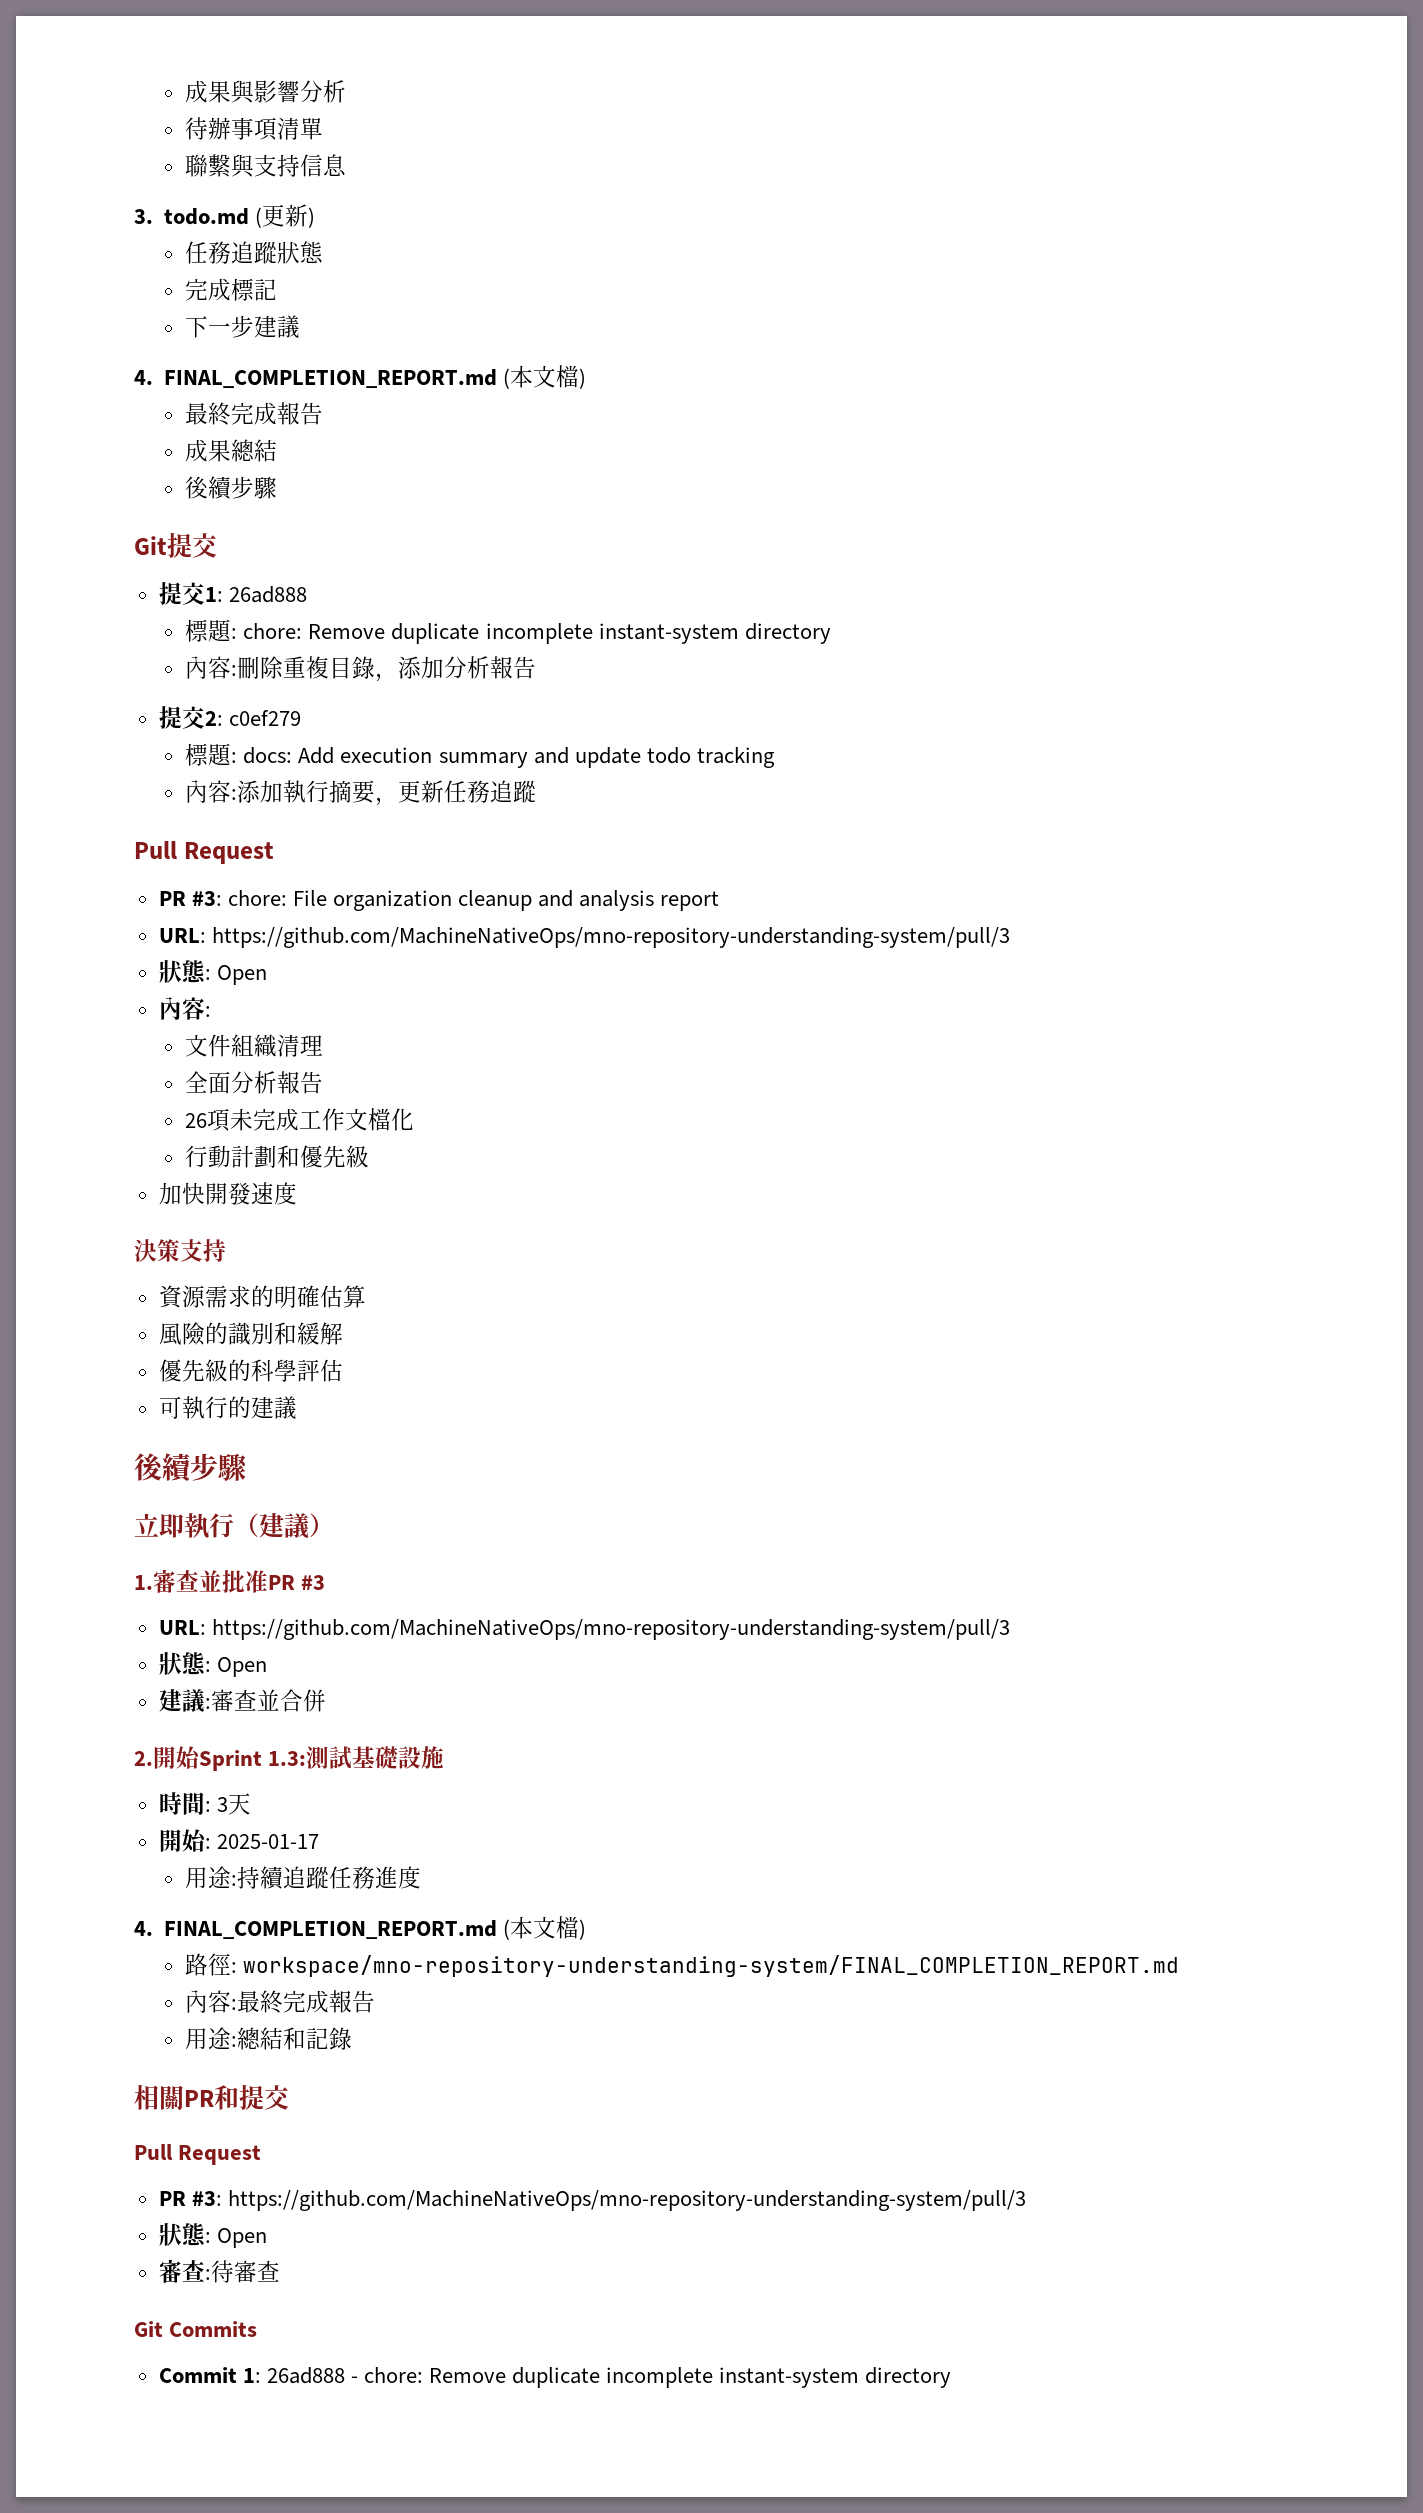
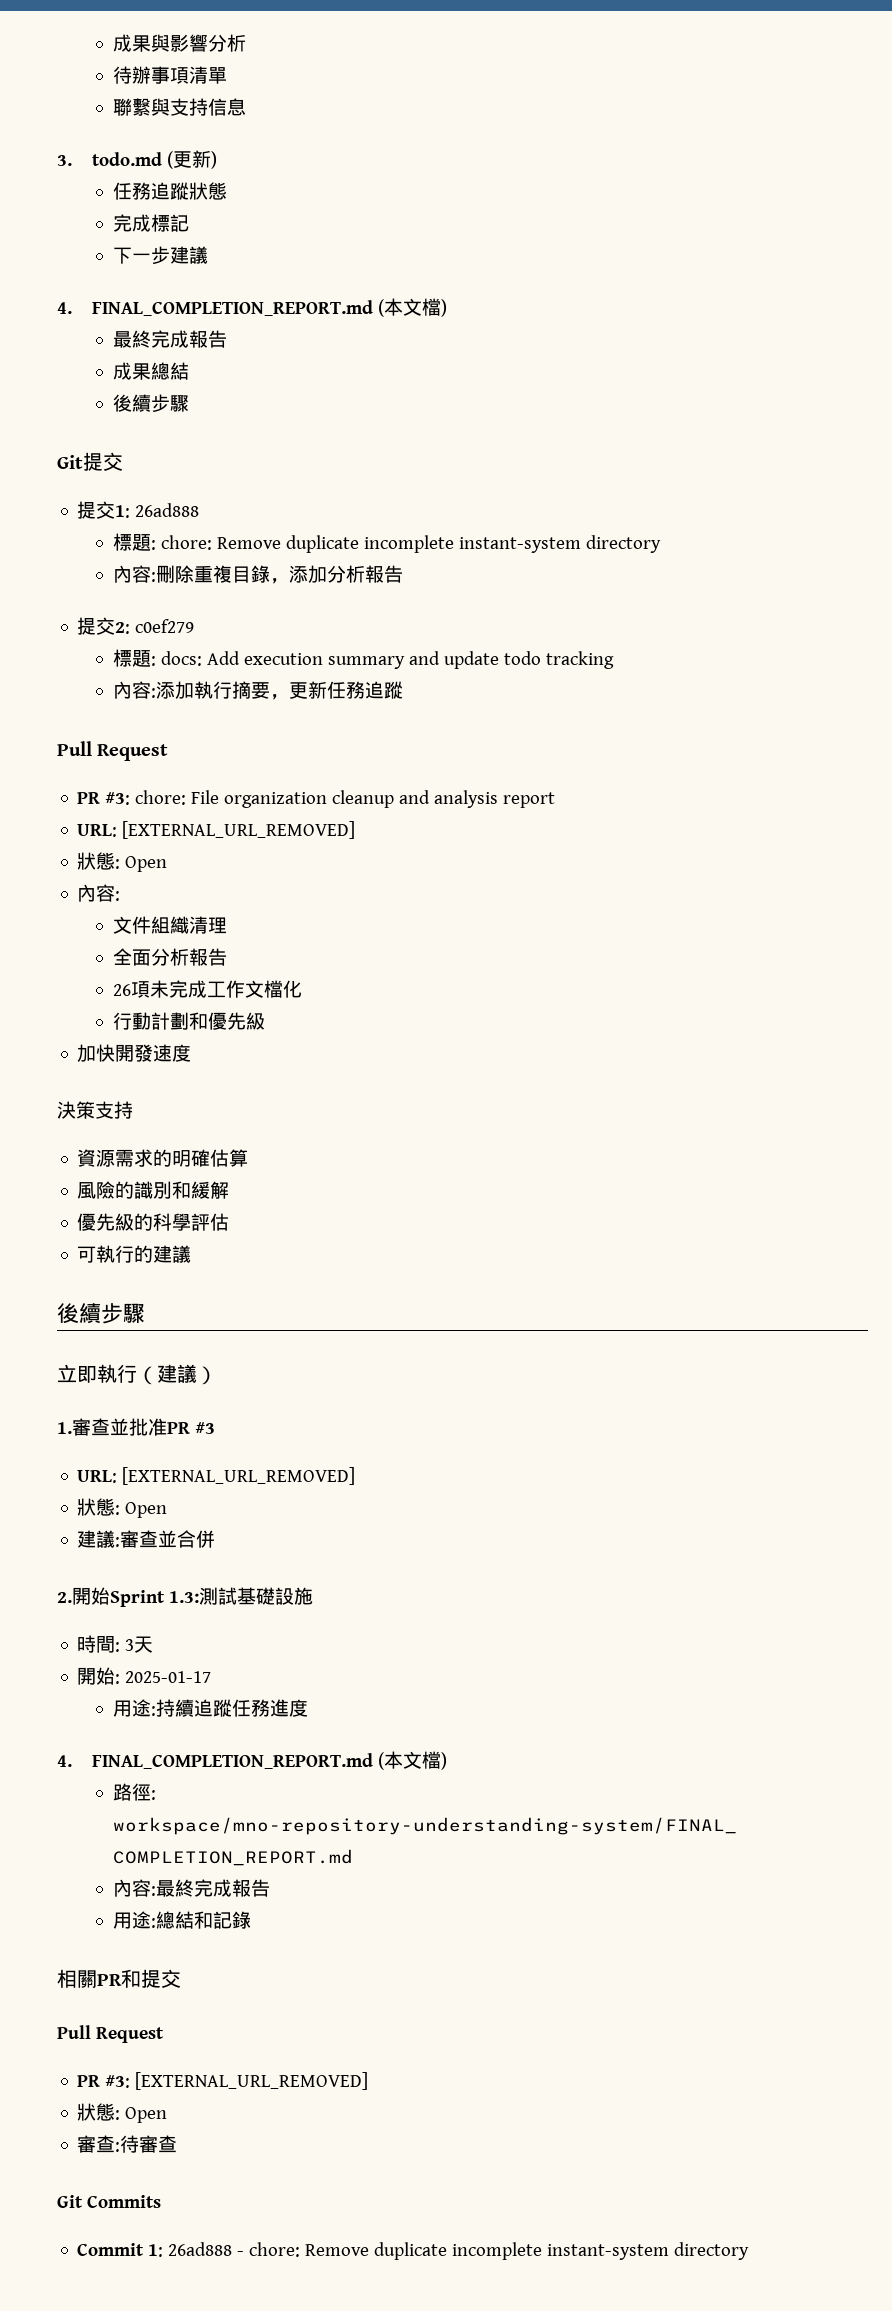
  PR #3: chore: File organization cleanup and analysis report
- URL: https://github.com/MachineNativeOps/mno-repository-understanding-system/pull/3
+ URL: [EXTERNAL_URL_REMOVED]
  1.審查並批准PR #3
- URL: https://github.com/MachineNativeOps/mno-repository-understanding-system/pull/3
+ URL: [EXTERNAL_URL_REMOVED]
- PR #3: https://github.com/MachineNativeOps/mno-repository-understanding-system/pull/3
+ PR #3: [EXTERNAL_URL_REMOVED]

